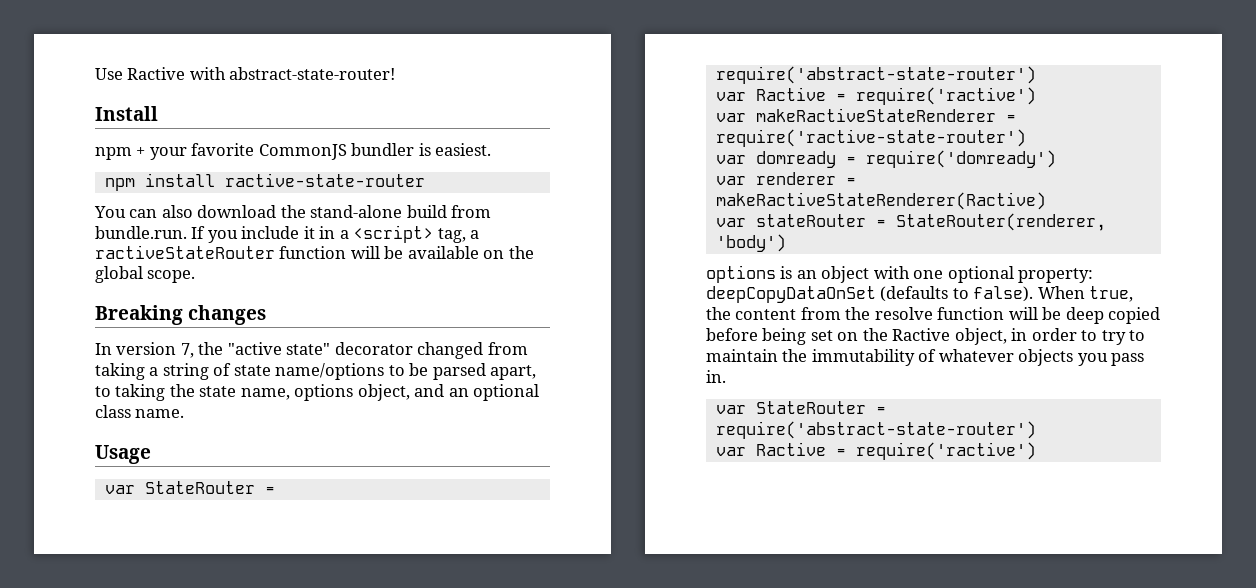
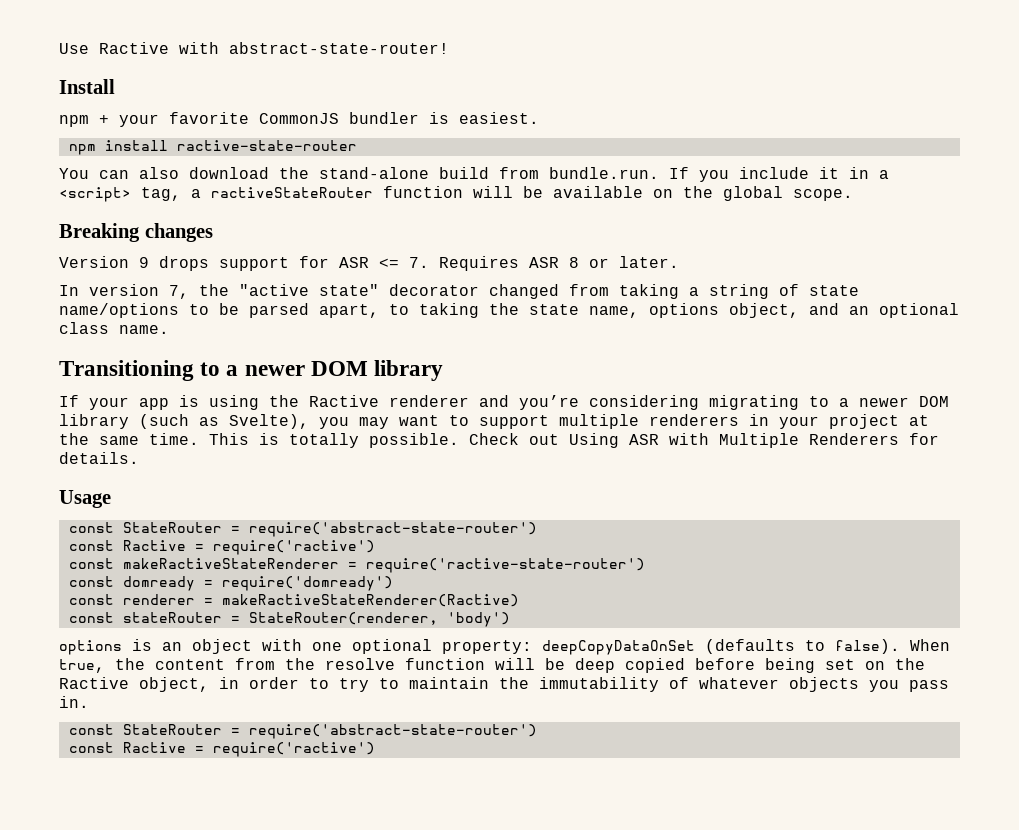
+ Version 9 drops support for ASR <= 7. Requires ASR 8 or later.
+ Transitioning to a newer DOM library
+ If your app is using the Ractive renderer and you’re considering migrating to a newer DOM library (such as Svelte), you may want to support multiple renderers in your project at the same time. This is totally possible. Check out Using ASR with Multiple Renderers for details.
  Usage
- var StateRouter = require('abstract-state-router')
- var Ractive = require('ractive')
+ const StateRouter = require('abstract-state-router')
+ const Ractive = require('ractive')
- var makeRactiveStateRenderer = require('ractive-state-router')
+ const makeRactiveStateRenderer = require('ractive-state-router')
- var domready = require('domready')
+ const domready = require('domready')
- var renderer = makeRactiveStateRenderer(Ractive)
+ const renderer = makeRactiveStateRenderer(Ractive)
- var stateRouter = StateRouter(renderer, 'body')
+ const stateRouter = StateRouter(renderer, 'body')
  When true, the content from the resolve function will be deep copied before being set on the Ractive object, in order to try to maintain the immutability of whatever objects you pass in.
- var StateRouter = require('abstract-state-router')
- var Ractive = require('ractive')
+ const StateRouter = require('abstract-state-router')
+ const Ractive = require('ractive')

